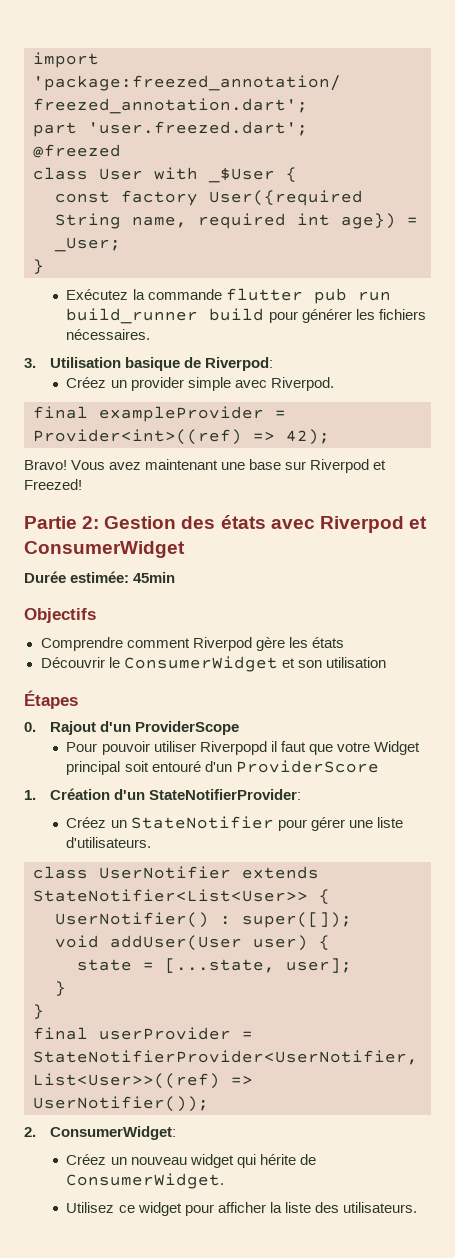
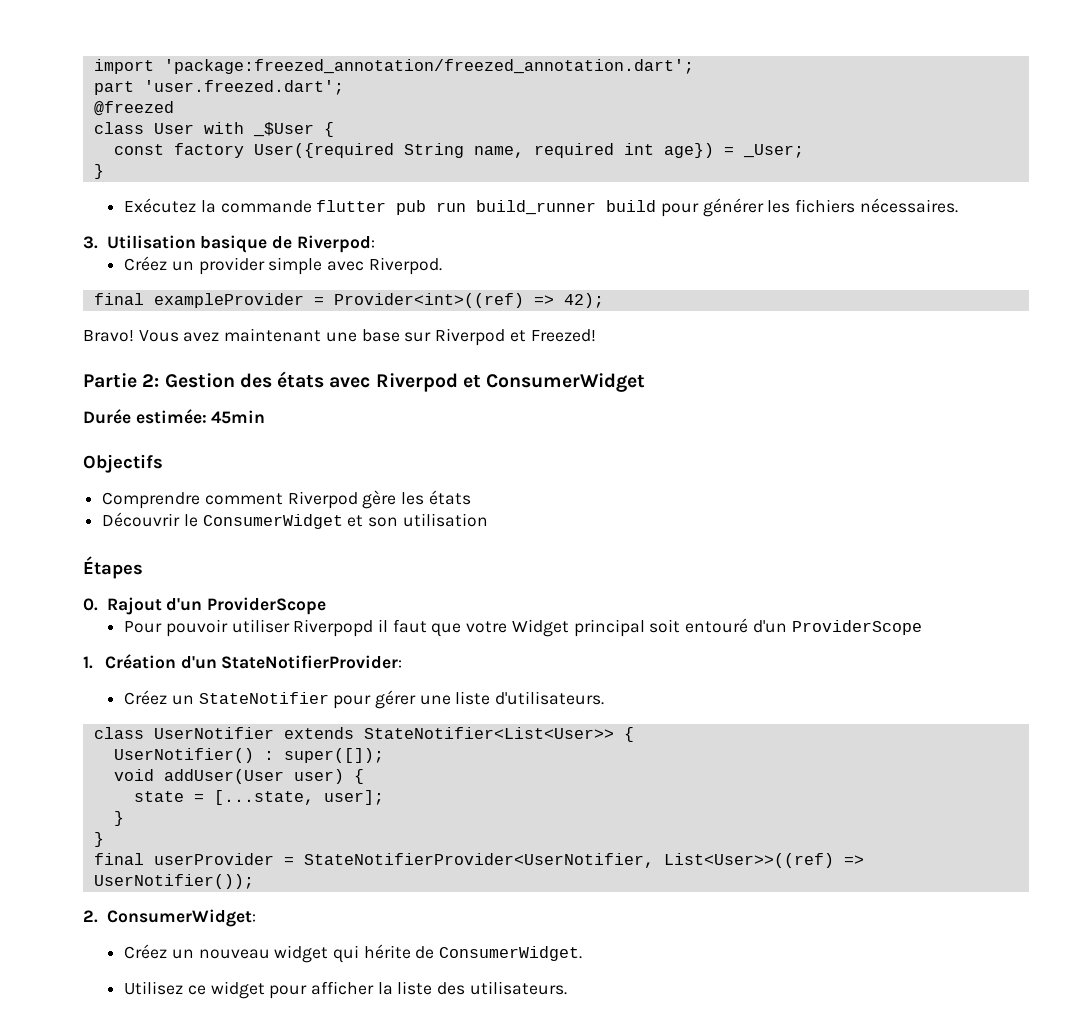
- Pour pouvoir utiliser Riverpopd il faut que votre Widget principal soit entouré d'un ProviderScore
+ Pour pouvoir utiliser Riverpopd il faut que votre Widget principal soit entouré d'un ProviderScope

